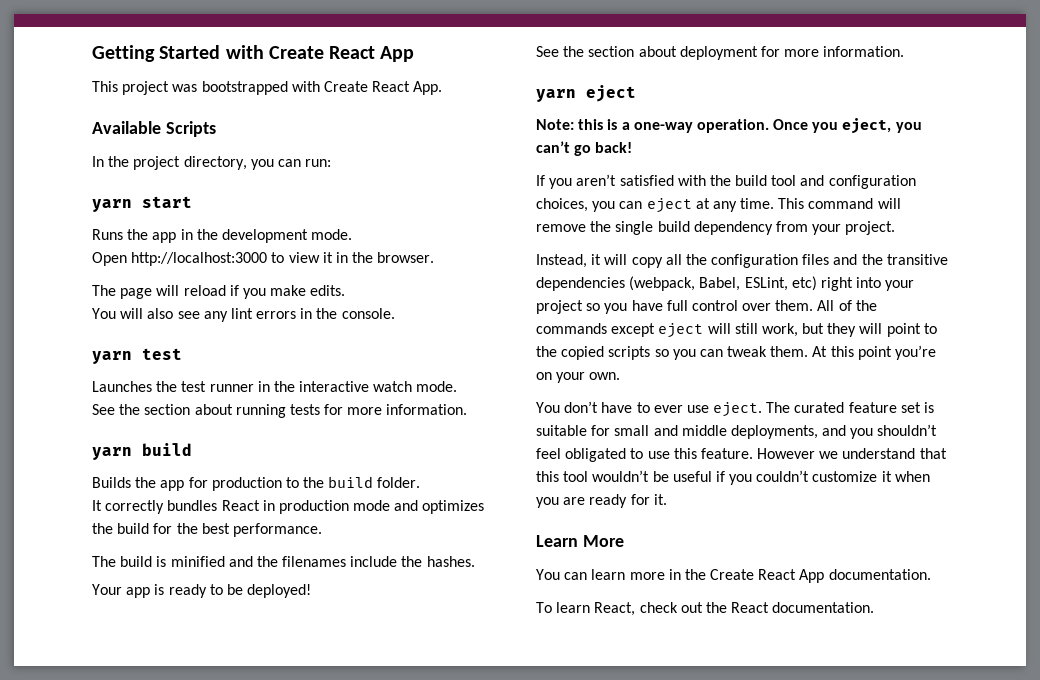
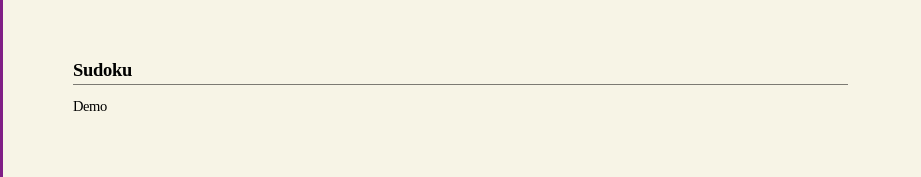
- Getting Started with Create React App
- This project was bootstrapped with Create React App.
- Available Scripts
- In the project directory, you can run:
- yarn start
- Runs the app in the development mode.
- Open http://localhost:3000 to view it in the browser.
- The page will reload if you make edits.
- You will also see any lint errors in the console.
- yarn test
- Launches the test runner in the interactive watch mode.
- See the section about running tests for more information.
- yarn build
- Builds the app for production to the build folder.
- It correctly bundles React in production mode and optimizes the build for the best performance.
- The build is minified and the filenames include the hashes.
- Your app is ready to be deployed!
- See the section about deployment for more information.
- yarn eject
- Note: this is a one-way operation. Once you eject, you can’t go back!
- If you aren’t satisfied with the build tool and configuration choices, you can eject at any time. This command will remove the single build dependency from your project.
- Instead, it will copy all the configuration files and the transitive dependencies (webpack, Babel, ESLint, etc) right into your project so you have full control over them. All of the commands except eject will still work, but they will point to the copied scripts so you can tweak them. At this point you’re on your own.
- You don’t have to ever use eject. The curated feature set is suitable for small and middle deployments, and you shouldn’t feel obligated to use this feature. However we understand that this tool wouldn’t be useful if you couldn’t customize it when you are ready for it.
- Learn More
- You can learn more in the Create React App documentation.
- To learn React, check out the React documentation.
+ Sudoku
+ Demo

